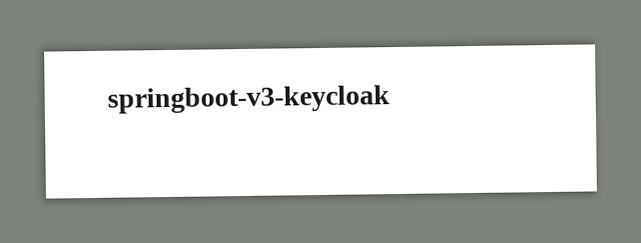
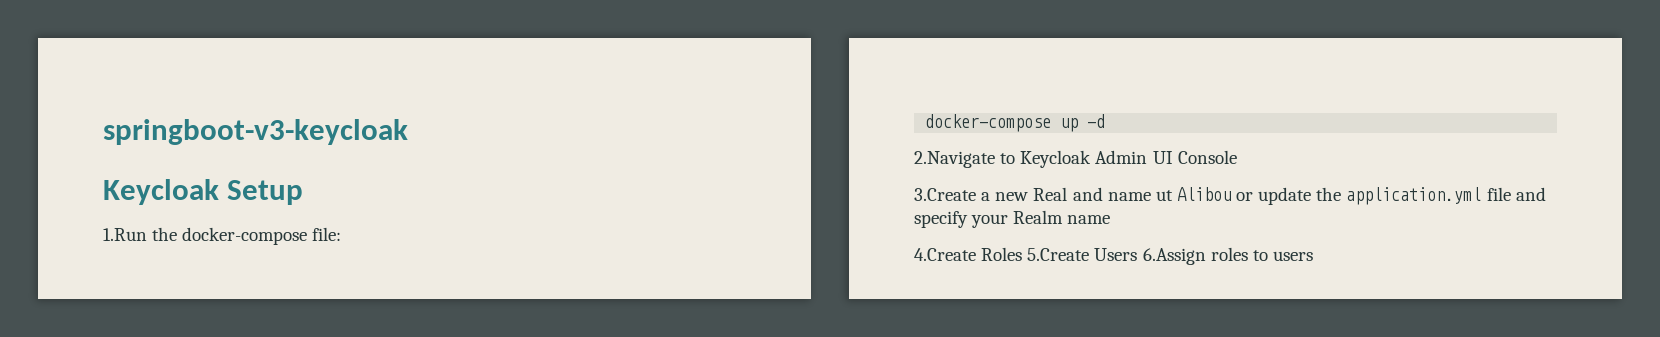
+ Keycloak Setup
+ 1.Run the docker-compose file:
+ docker-compose up -d
+ 2.Navigate to Keycloak Admin UI Console
+ 3.Create a new Real and name ut Alibou or update the application.yml file and specify your Realm name
+ 4.Create Roles 5.Create Users 6.Assign roles to users

